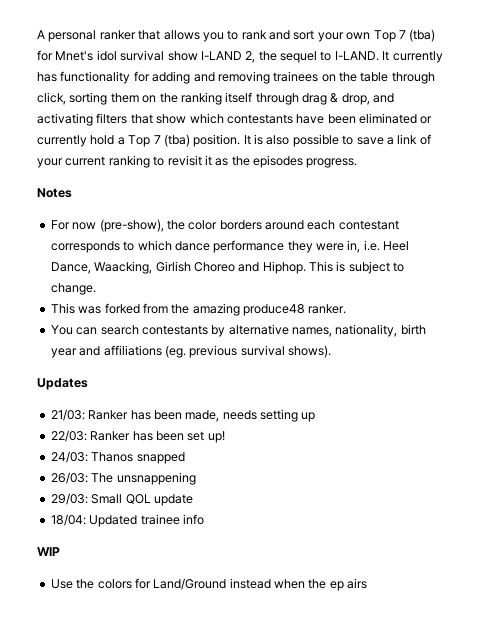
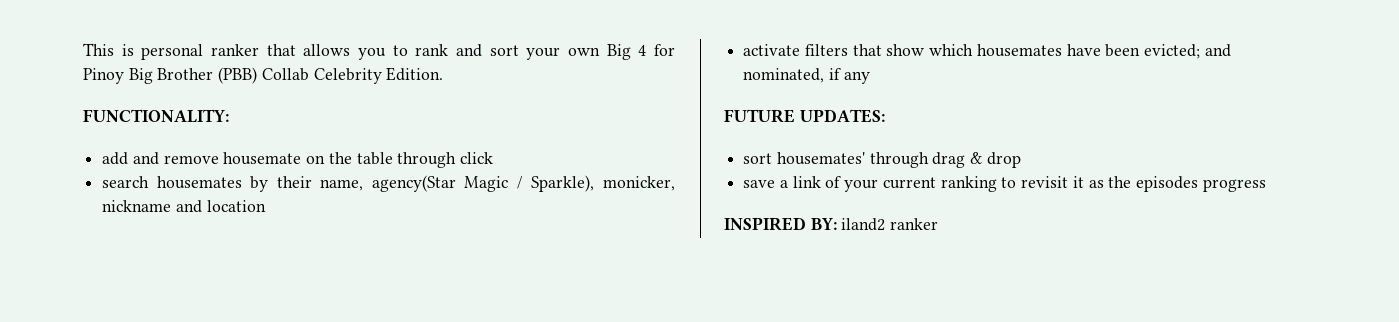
- A personal ranker that allows you to rank and sort your own Top 7 (tba) for Mnet's idol survival show I-LAND 2, the sequel to I-LAND. It currently has functionality for adding and removing trainees on the table through click, sorting them on the ranking itself through drag & drop, and activating filters that show which contestants have been eliminated or currently hold a Top 7 (tba) position. It is also possible to save a link of your current ranking to revisit it as the episodes progress.
- Notes
- For now (pre-show), the color borders around each contestant corresponds to which dance performance they were in, i.e. Heel Dance, Waacking, Girlish Choreo and Hiphop. This is subject to change.
- This was forked from the amazing produce48 ranker.
- You can search contestants by alternative names, nationality, birth year and affiliations (eg. previous survival shows).
- Updates
- 21/03: Ranker has been made, needs setting up
- 22/03: Ranker has been set up!
- 24/03: Thanos snapped
- 26/03: The unsnappening
- 29/03: Small QOL update
- 18/04: Updated trainee info
- WIP
- Use the colors for Land/Ground instead when the ep airs
+ This is personal ranker that allows you to rank and sort your own Big 4 for Pinoy Big Brother (PBB) Collab Celebrity Edition.
+ FUNCTIONALITY:
+ add and remove housemate on the table through click
+ search housemates by their name, agency(Star Magic / Sparkle), monicker, nickname and location
+ activate filters that show which housemates have been evicted; and nominated, if any
+ FUTURE UPDATES:
+ sort housemates' through drag & drop
+ save a link of your current ranking to revisit it as the episodes progress
+ INSPIRED BY: iland2 ranker

